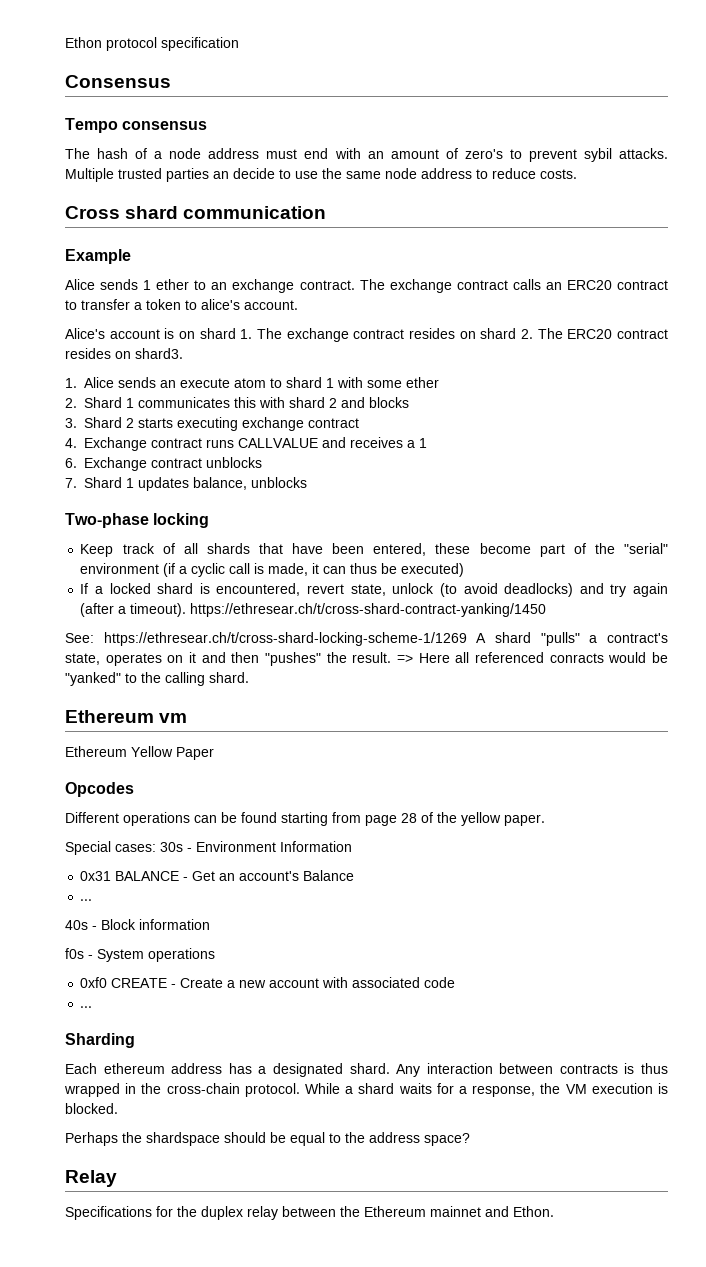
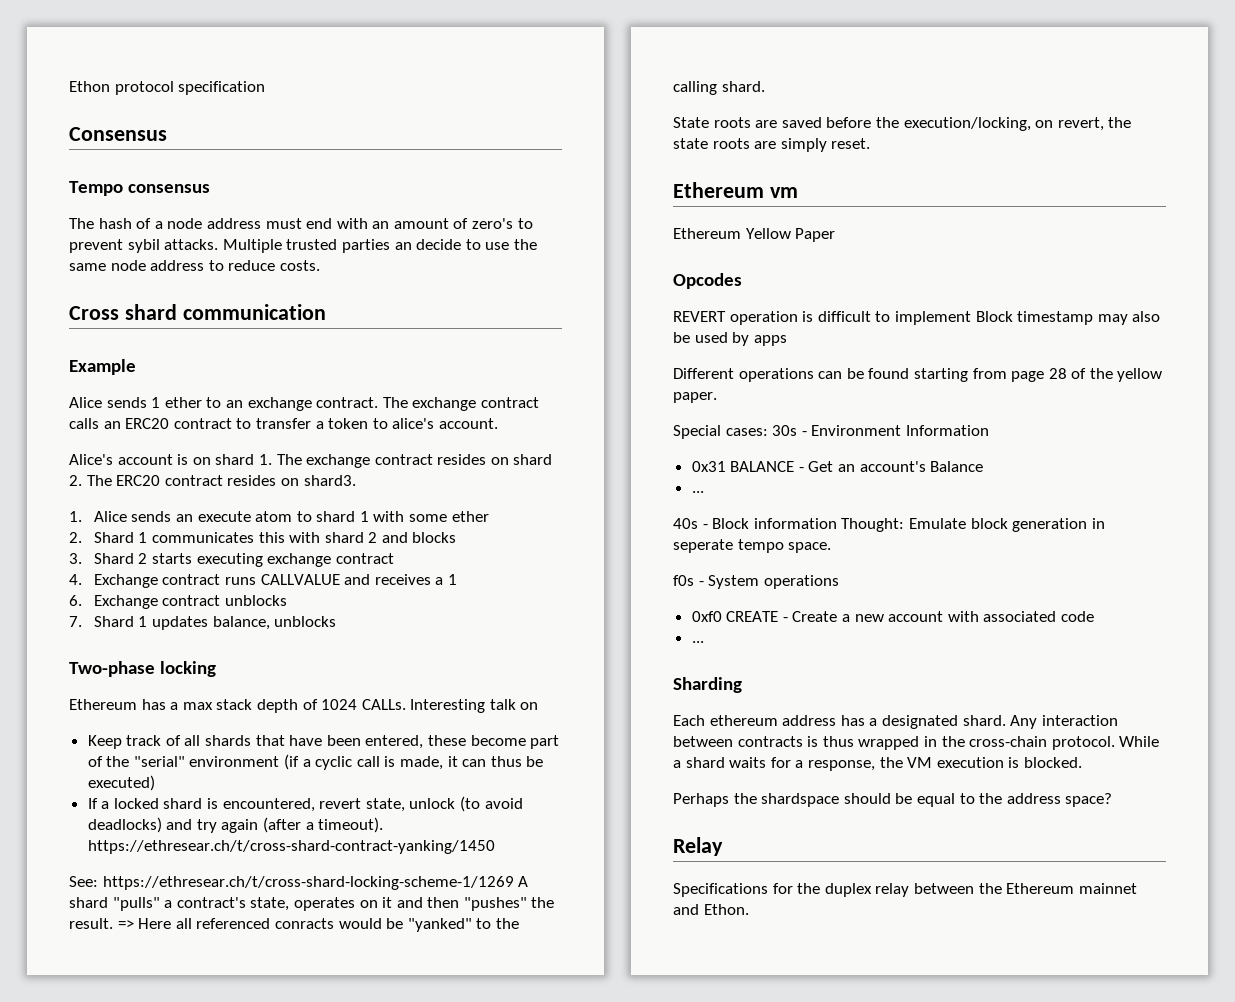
+ Ethereum has a max stack depth of 1024 CALLs. Interesting talk on
+ State roots are saved before the execution/locking, on revert, the state roots are simply reset.
+ REVERT operation is difficult to implement Block timestamp may also be used by apps
- 40s - Block information
+ 40s - Block information Thought: Emulate block generation in seperate tempo space.

